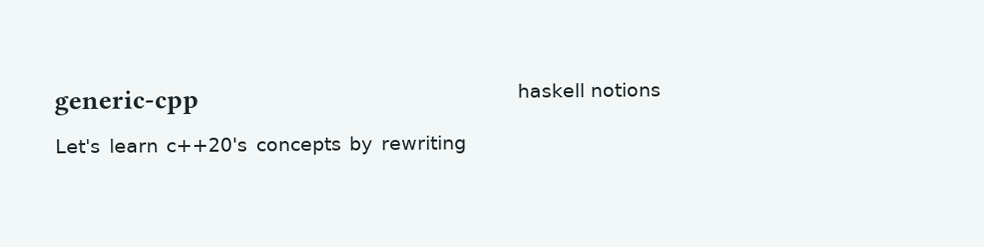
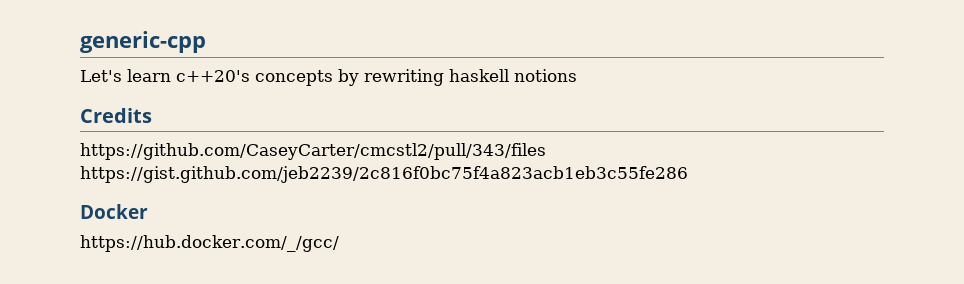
+ Credits
+ https://github.com/CaseyCarter/cmcstl2/pull/343/files https://gist.github.com/jeb2239/2c816f0bc75f4a823acb1eb3c55fe286
+ Docker
+ https://hub.docker.com/_/gcc/

